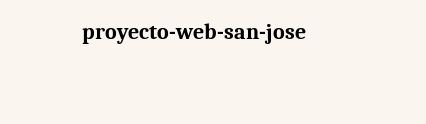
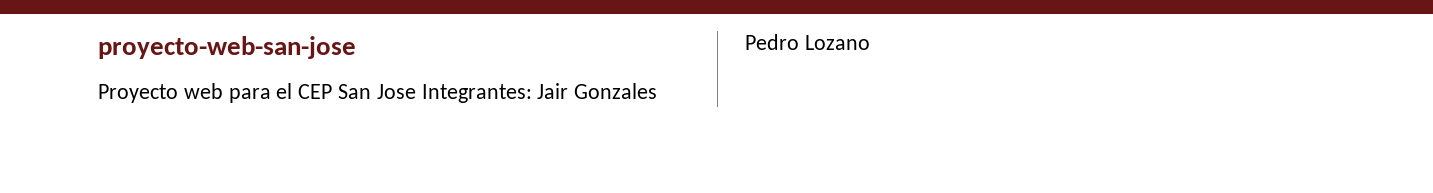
+ Proyecto web para el CEP San Jose Integrantes: Jair Gonzales Pedro Lozano

